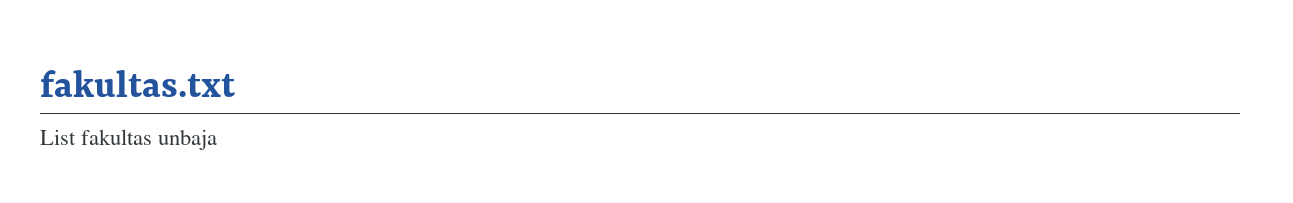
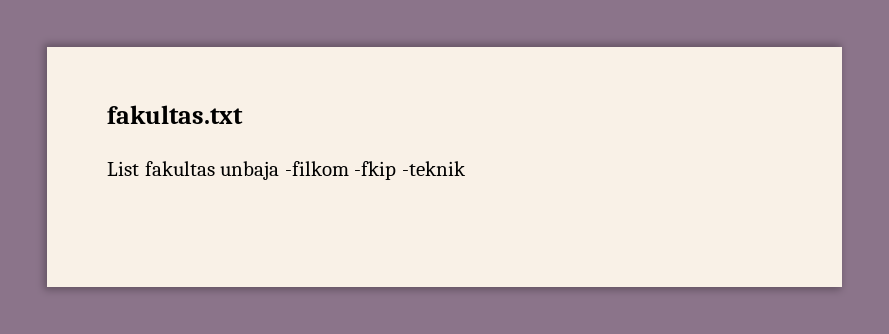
- List fakultas unbaja
+ List fakultas unbaja -filkom -fkip -teknik

